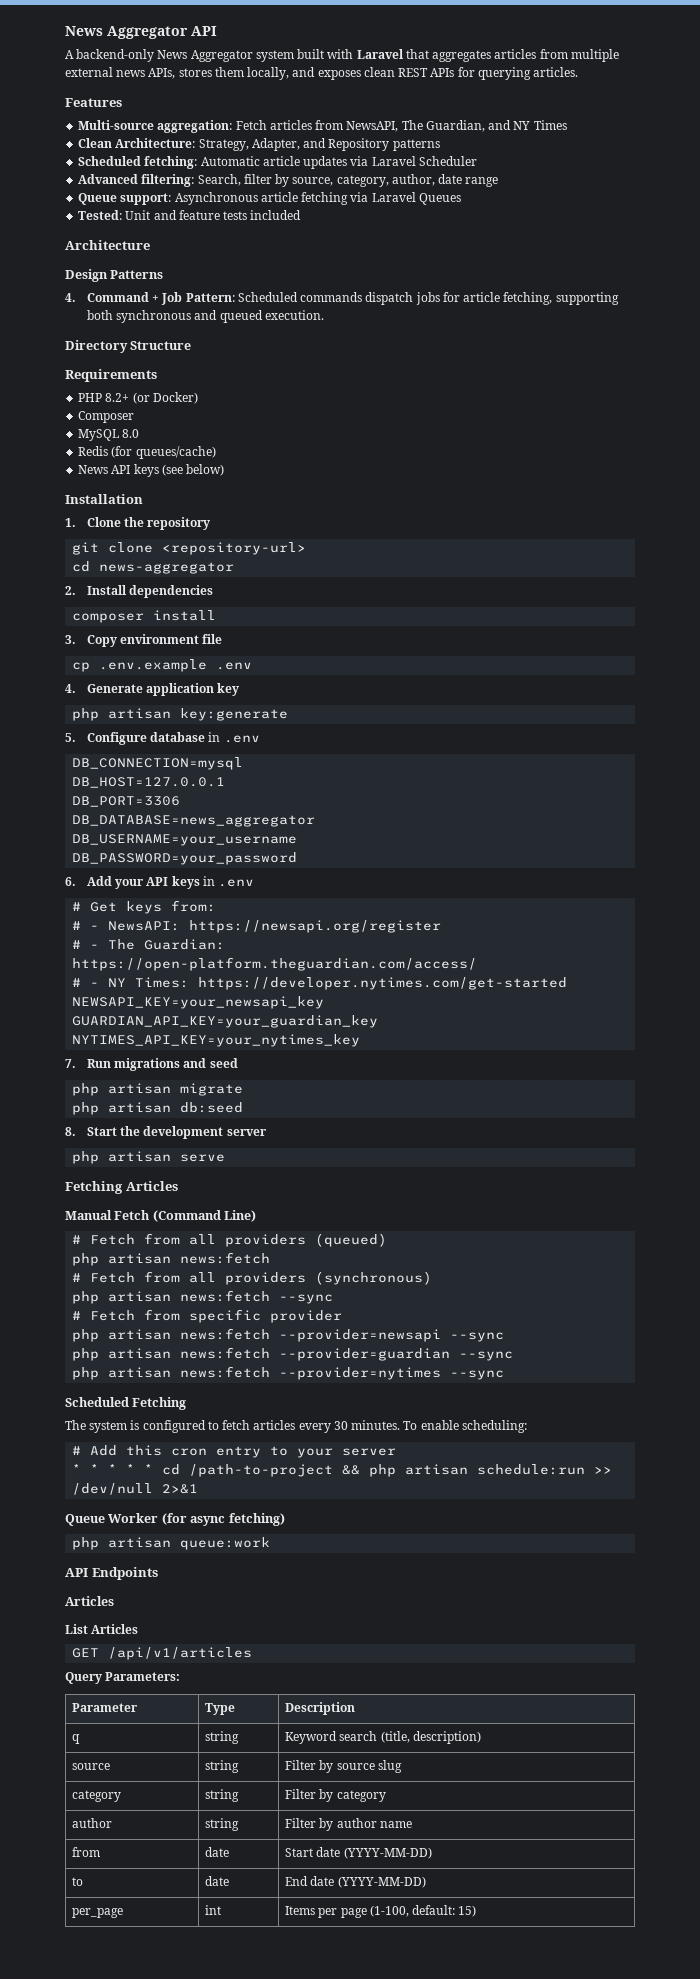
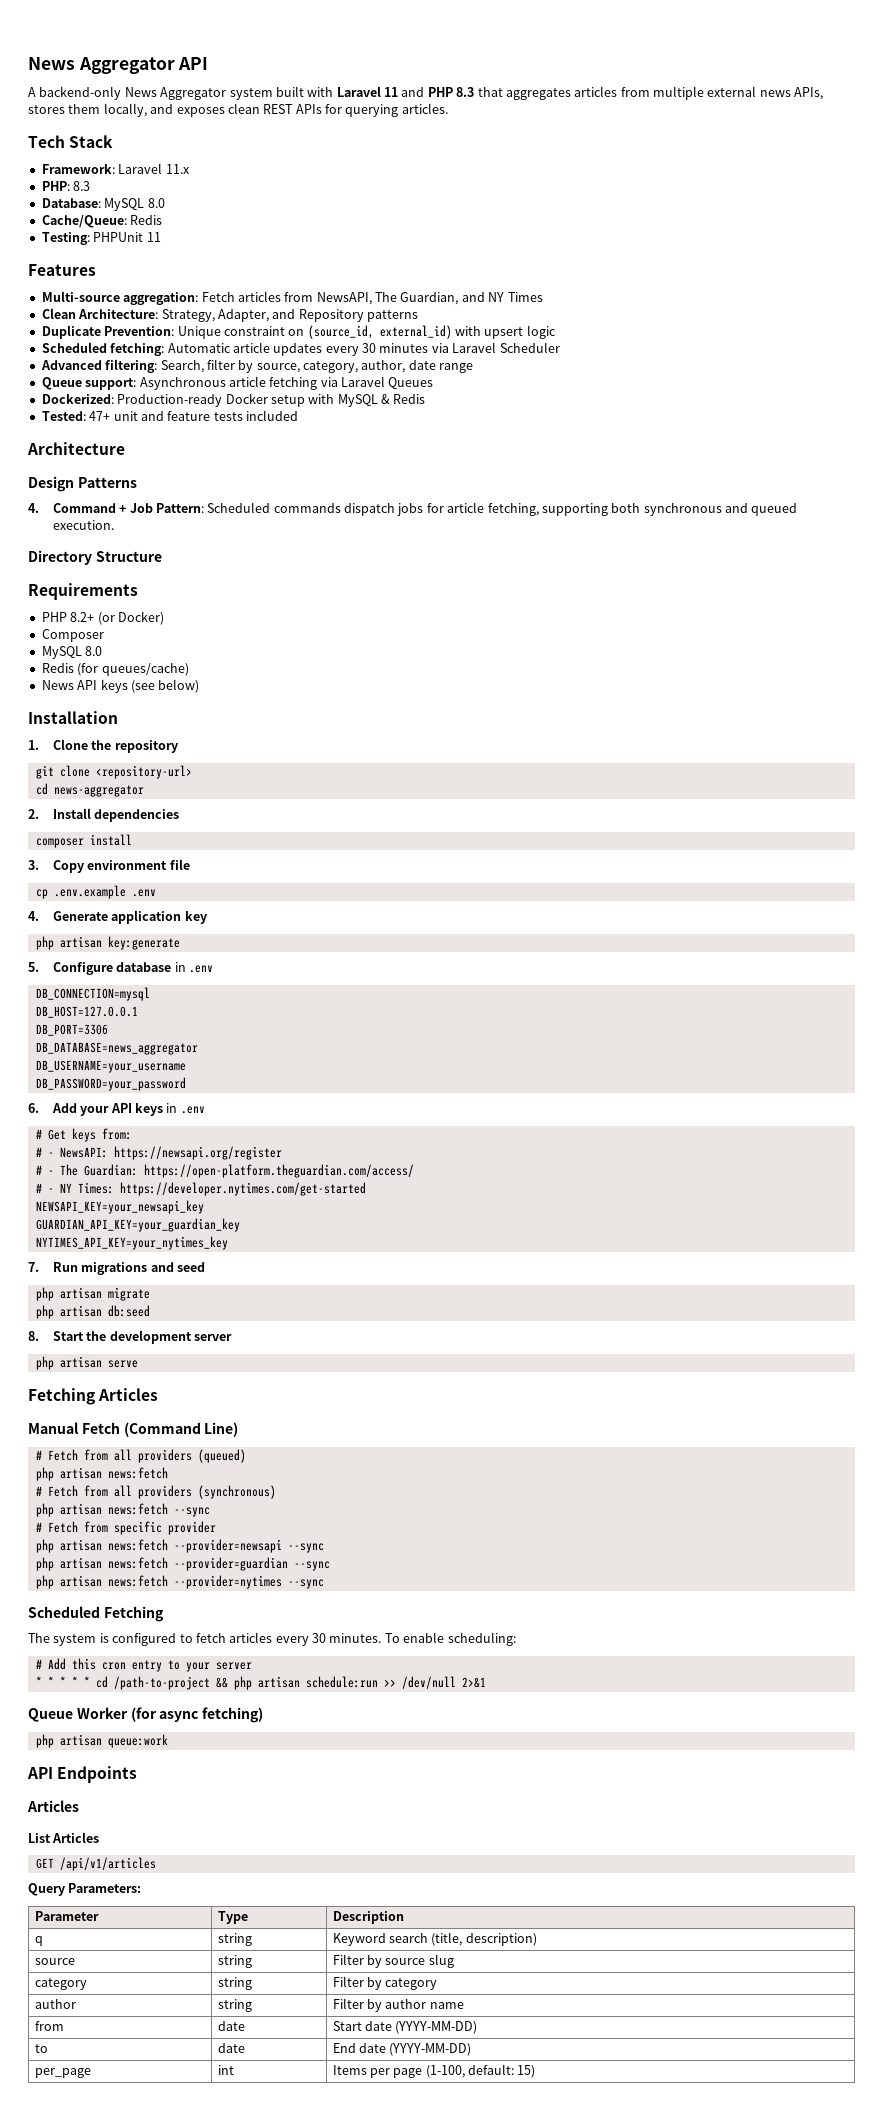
- A backend-only News Aggregator system built with Laravel that aggregates articles from multiple external news APIs, stores them locally, and exposes clean REST APIs for querying articles.
+ A backend-only News Aggregator system built with Laravel 11 and PHP 8.3 that aggregates articles from multiple external news APIs, stores them locally, and exposes clean REST APIs for querying articles.
+ Tech Stack
+ Framework: Laravel 11.x
+ PHP: 8.3
+ Database: MySQL 8.0
+ Cache/Queue: Redis
+ Testing: PHPUnit 11
+ Duplicate Prevention: Unique constraint on (source_id, external_id) with upsert logic
- Scheduled fetching: Automatic article updates via Laravel Scheduler
+ Scheduled fetching: Automatic article updates every 30 minutes via Laravel Scheduler
+ Dockerized: Production-ready Docker setup with MySQL & Redis
- Tested: Unit and feature tests included
+ Tested: 47+ unit and feature tests included

